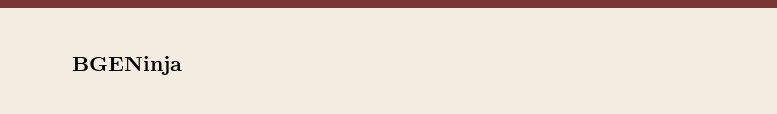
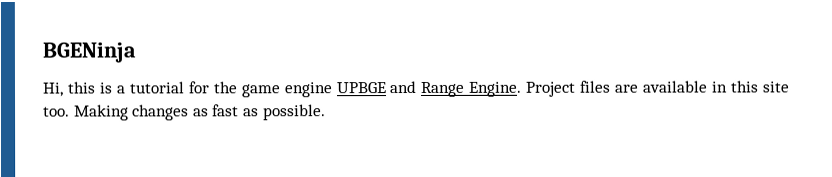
+ Hi, this is a tutorial for the game engine UPBGE and Range Engine. Project files are available in this site too. Making changes as fast as possible.

